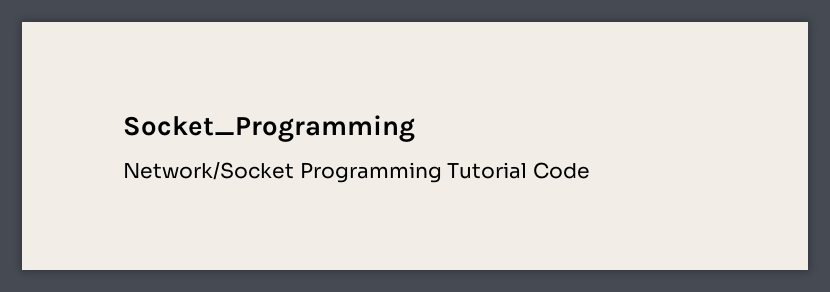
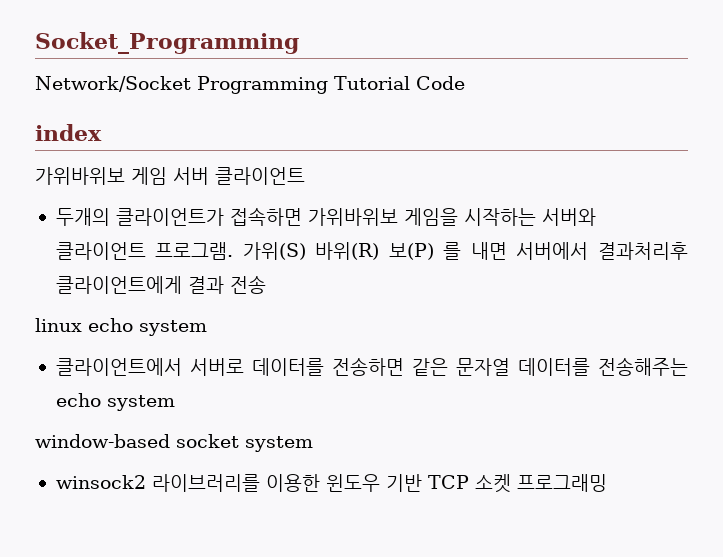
+ index
+ 가위바위보 게임 서버 클라이언트
+ 두개의 클라이언트가 접속하면 가위바위보 게임을 시작하는 서버와 클라이언트 프로그램. 가위(S) 바위(R) 보(P) 를 내면 서버에서 결과처리후 클라이언트에게 결과 전송
+ linux echo system
+ 클라이언트에서 서버로 데이터를 전송하면 같은 문자열 데이터를 전송해주는 echo system
+ window-based socket system
+ winsock2 라이브러리를 이용한 윈도우 기반 TCP 소켓 프로그래밍

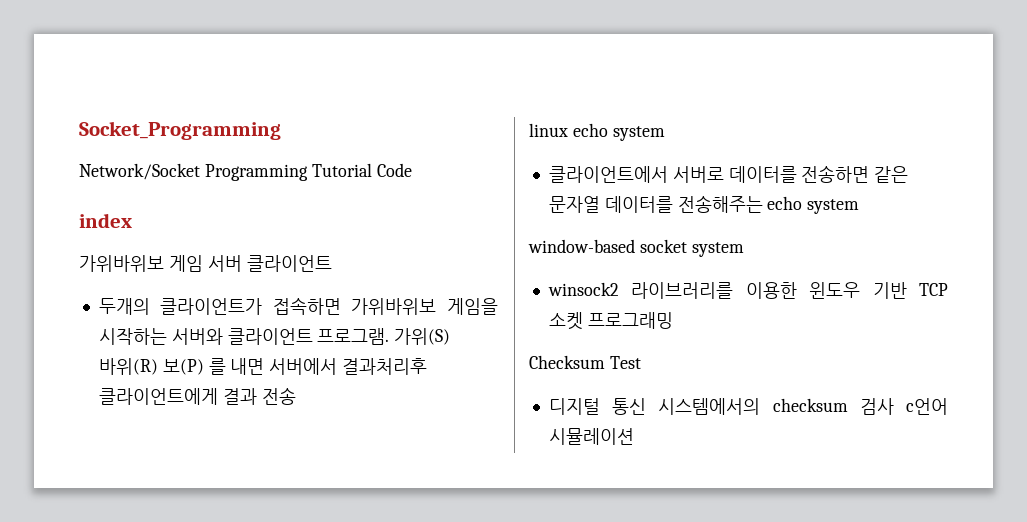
+ Checksum Test
+ 디지털 통신 시스템에서의 checksum 검사 c언어 시뮬레이션

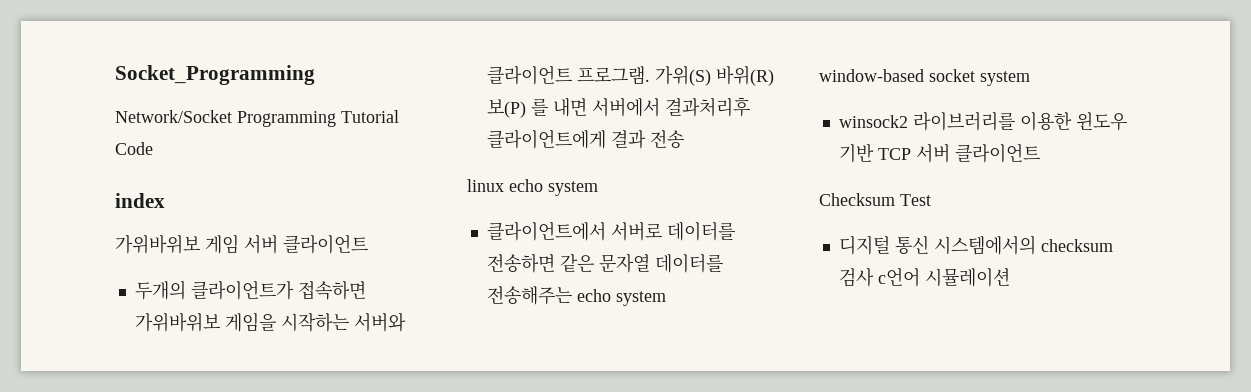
- winsock2 라이브러리를 이용한 윈도우 기반 TCP 소켓 프로그래밍
+ winsock2 라이브러리를 이용한 윈도우 기반 TCP 서버 클라이언트

